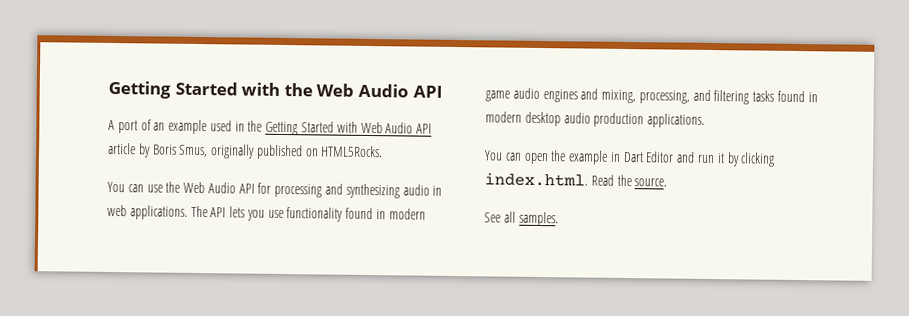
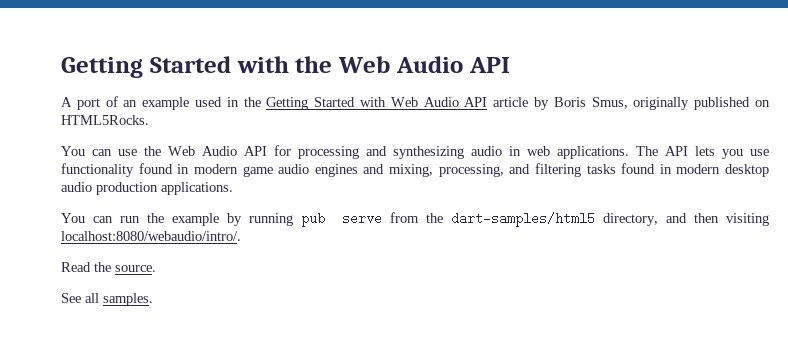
- You can open the example in Dart Editor and run it by clicking index.html. Read the source.
+ You can run the example by running pub serve from the dart-samples/html5 directory, and then visiting localhost:8080/webaudio/intro/.
+ Read the source.

